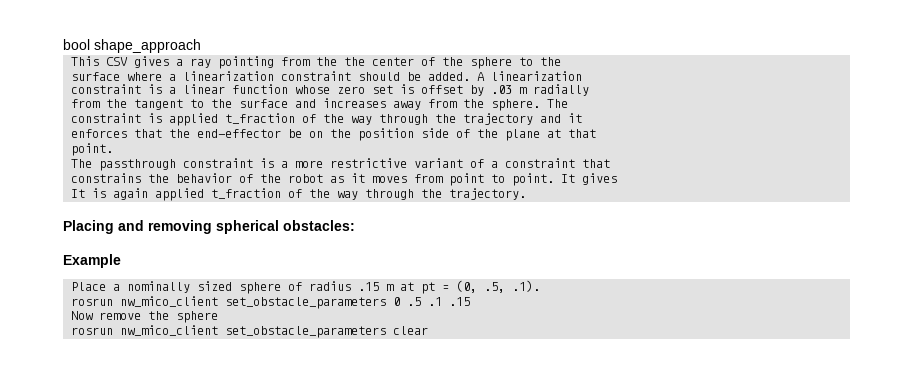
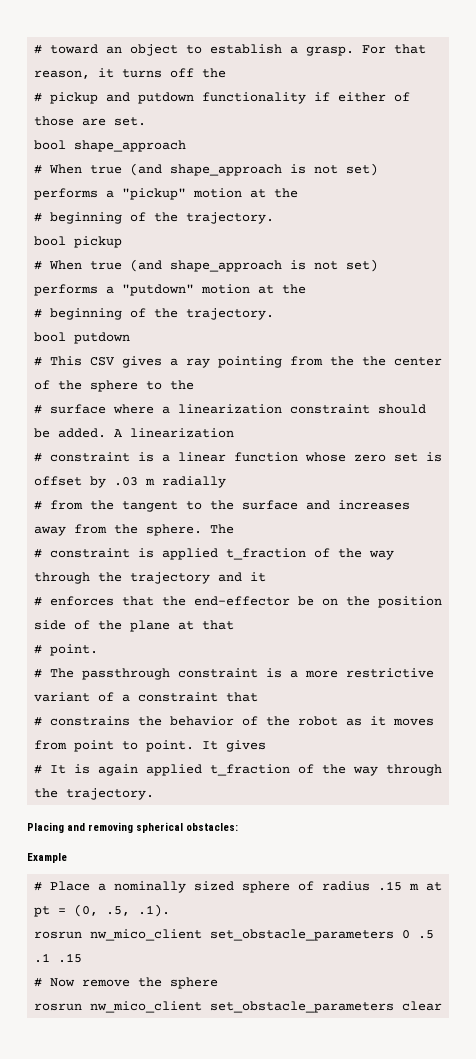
+ # toward an object to establish a grasp. For that reason, it turns off the
+ # pickup and putdown functionality if either of those are set.
  bool shape_approach
- This CSV gives a ray pointing from the the center of the sphere to the
+ # When true (and shape_approach is not set) performs a "pickup" motion at the
+ # beginning of the trajectory.
+ bool pickup
+ # When true (and shape_approach is not set) performs a "putdown" motion at the
+ # beginning of the trajectory.
+ bool putdown
+ # This CSV gives a ray pointing from the the center of the sphere to the
- surface where a linearization constraint should be added.
+ # surface where a linearization constraint should be added.
- constraint is a linear function whose zero set is offset by .03 m radially
+ # constraint is a linear function whose zero set is offset by .03 m radially
- from the tangent to the surface and increases away from the sphere.
+ # from the tangent to the surface and increases away from the sphere.
- constraint is applied t_fraction of the way through the trajectory and it
+ # constraint is applied t_fraction of the way through the trajectory and it
- enforces that the end-effector be on the position side of the plane at that
- point.
+ # enforces that the end-effector be on the position side of the plane at that
+ # point.
- The passthrough constraint is a more restrictive variant of a constraint that
+ # The passthrough constraint is a more restrictive variant of a constraint that
- constrains the behavior of the robot as it moves from point to point.
+ # constrains the behavior of the robot as it moves from point to point.
- It is again applied t_fraction of the way through the trajectory.
+ # It is again applied t_fraction of the way through the trajectory.
- Place a nominally sized sphere of radius .15 m at pt = (0, .5, .1).
+ # Place a nominally sized sphere of radius .15 m at pt = (0, .5, .1).
- Now remove the sphere
+ # Now remove the sphere

